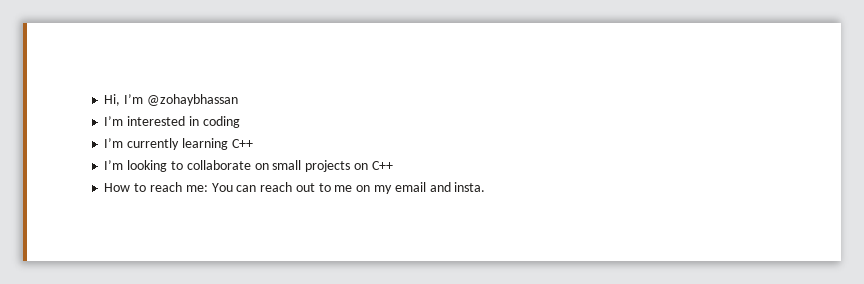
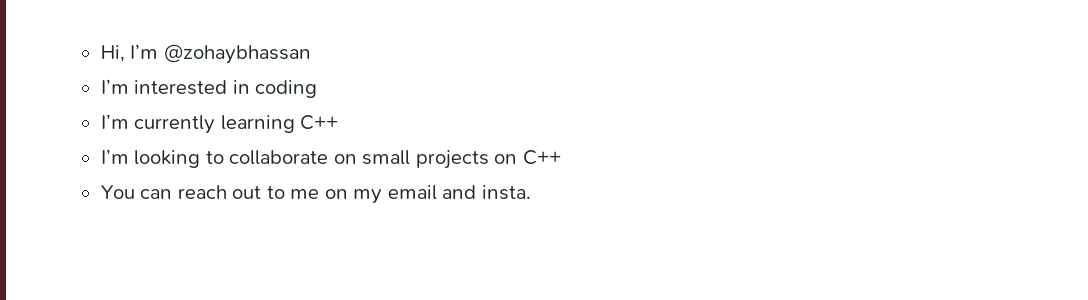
- How to reach me: You can reach out to me on my email and insta.
+ You can reach out to me on my email and insta.

